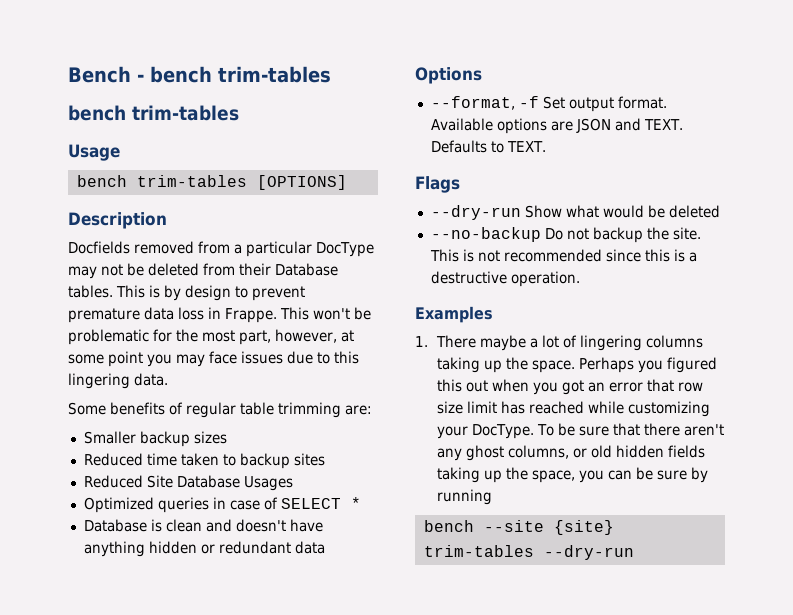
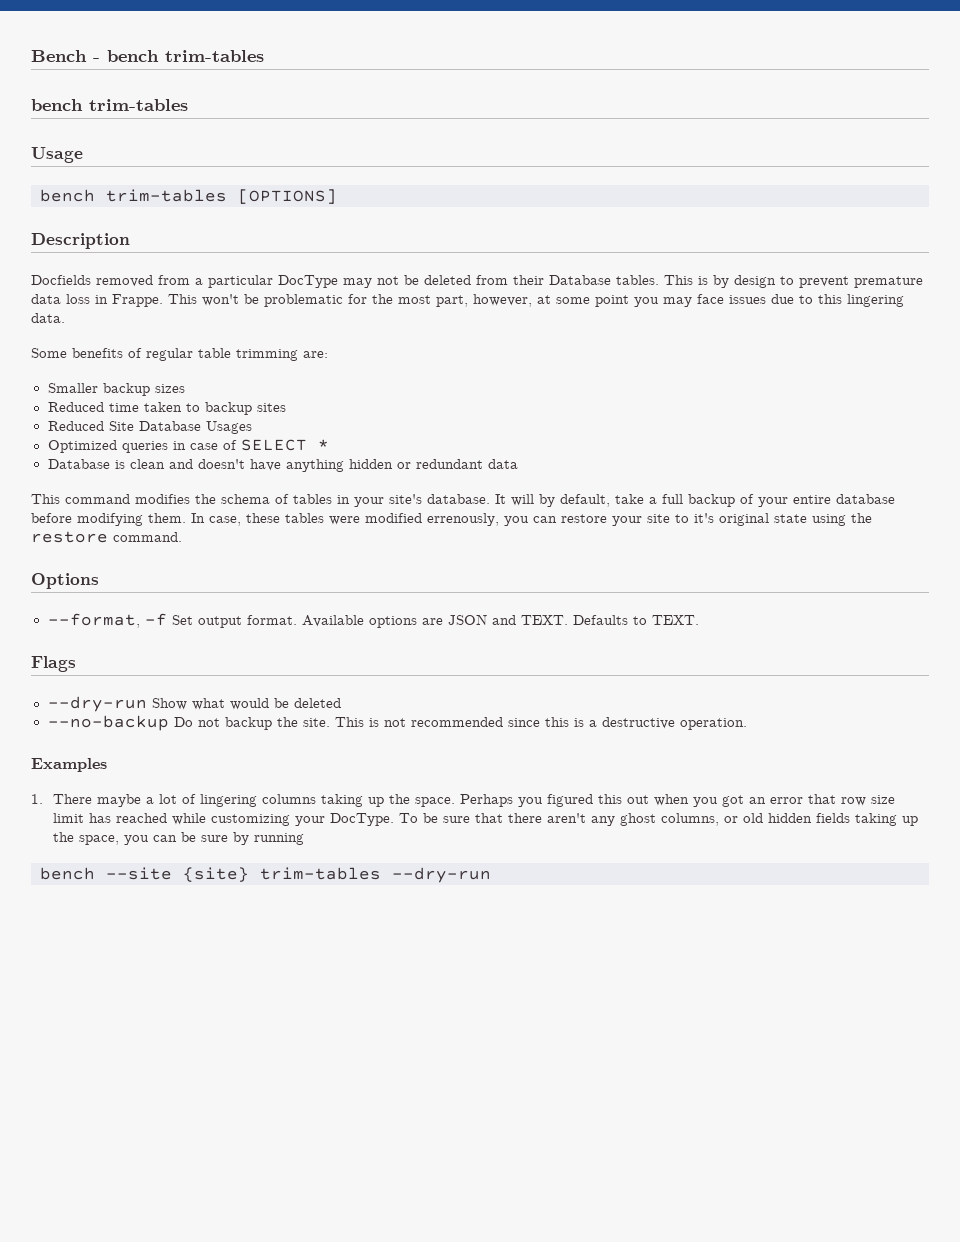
+ This command modifies the schema of tables in your site's database. It will by default, take a full backup of your entire database before modifying them. In case, these tables were modified errenously, you can restore your site to it's original state using the restore command.

